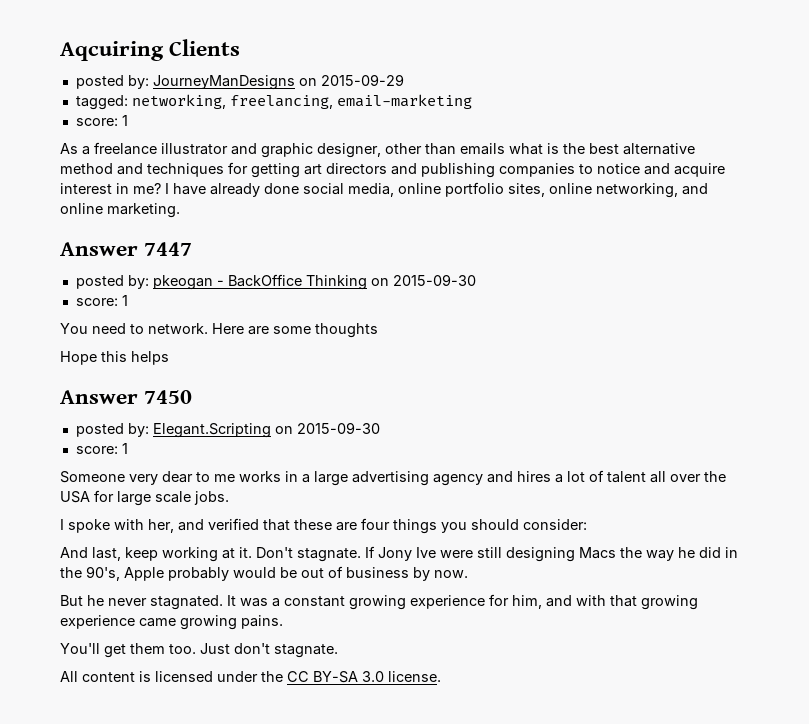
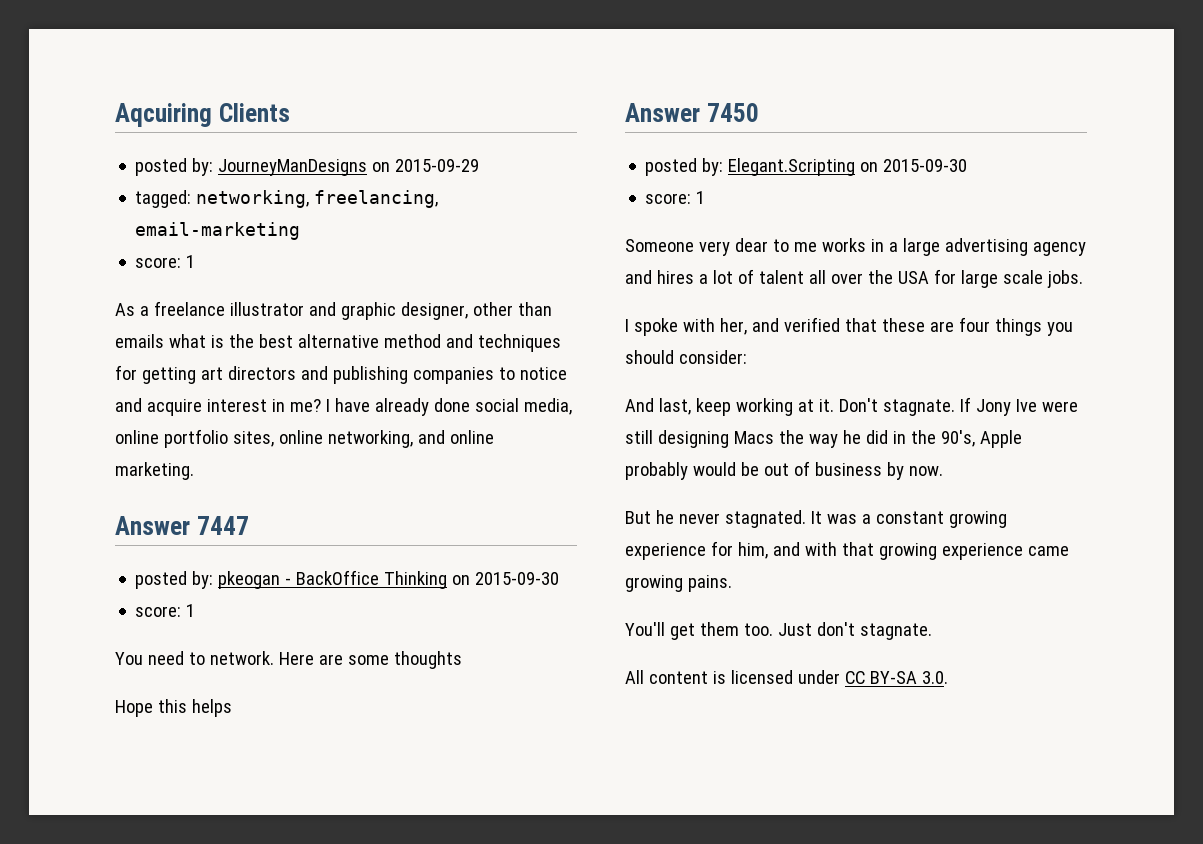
- All content is licensed under the CC BY-SA 3.0 license.
+ All content is licensed under CC BY-SA 3.0.

